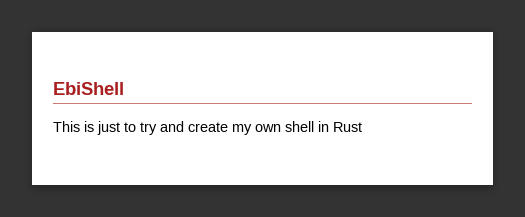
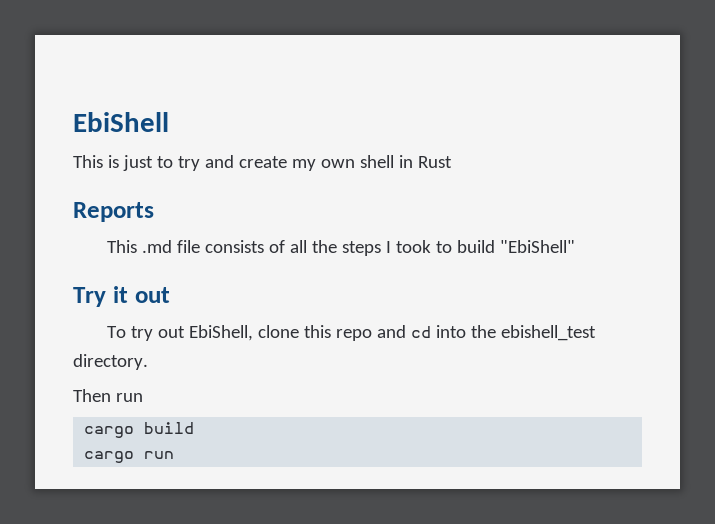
+ Reports
+ This .md file consists of all the steps I took to build "EbiShell"
+ Try it out
+ To try out EbiShell, clone this repo and cd into the ebishell_test directory.
+ Then run
+ cargo build
+ cargo run

